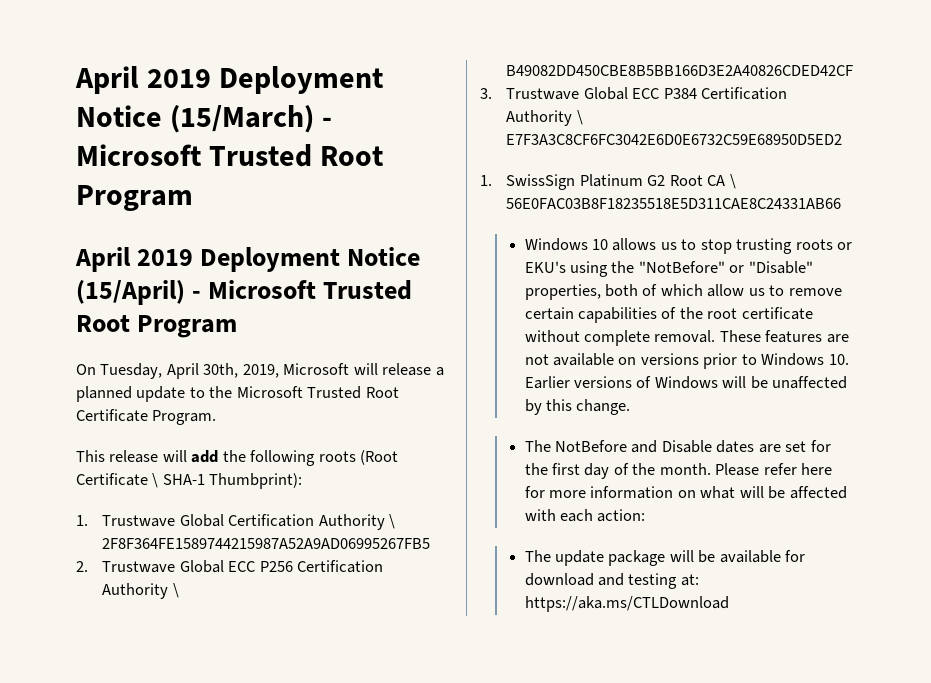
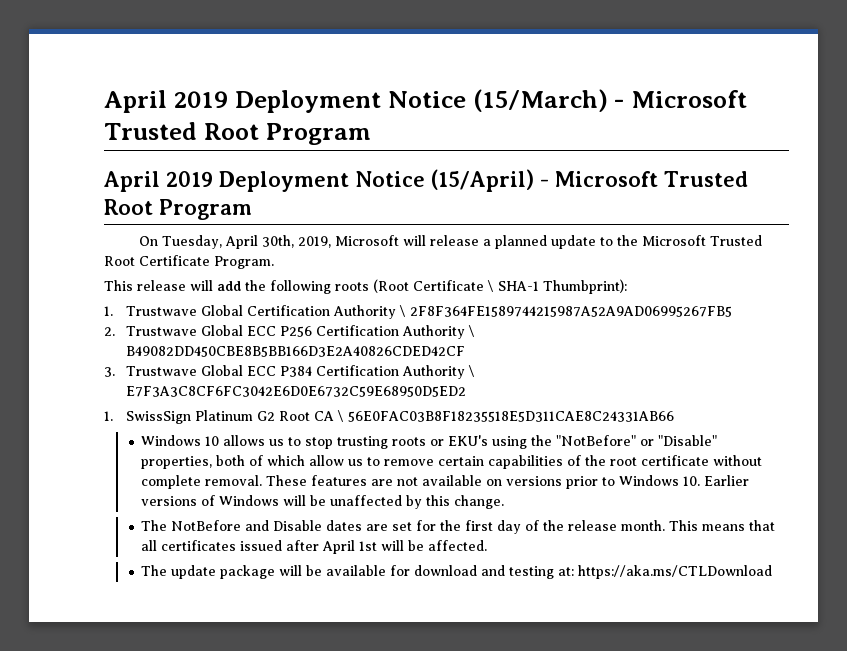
- The NotBefore and Disable dates are set for the first day of the month. Please refer here for more information on what will be affected with each action:
+ The NotBefore and Disable dates are set for the first day of the release month. This means that all certificates issued after April 1st will be affected.

